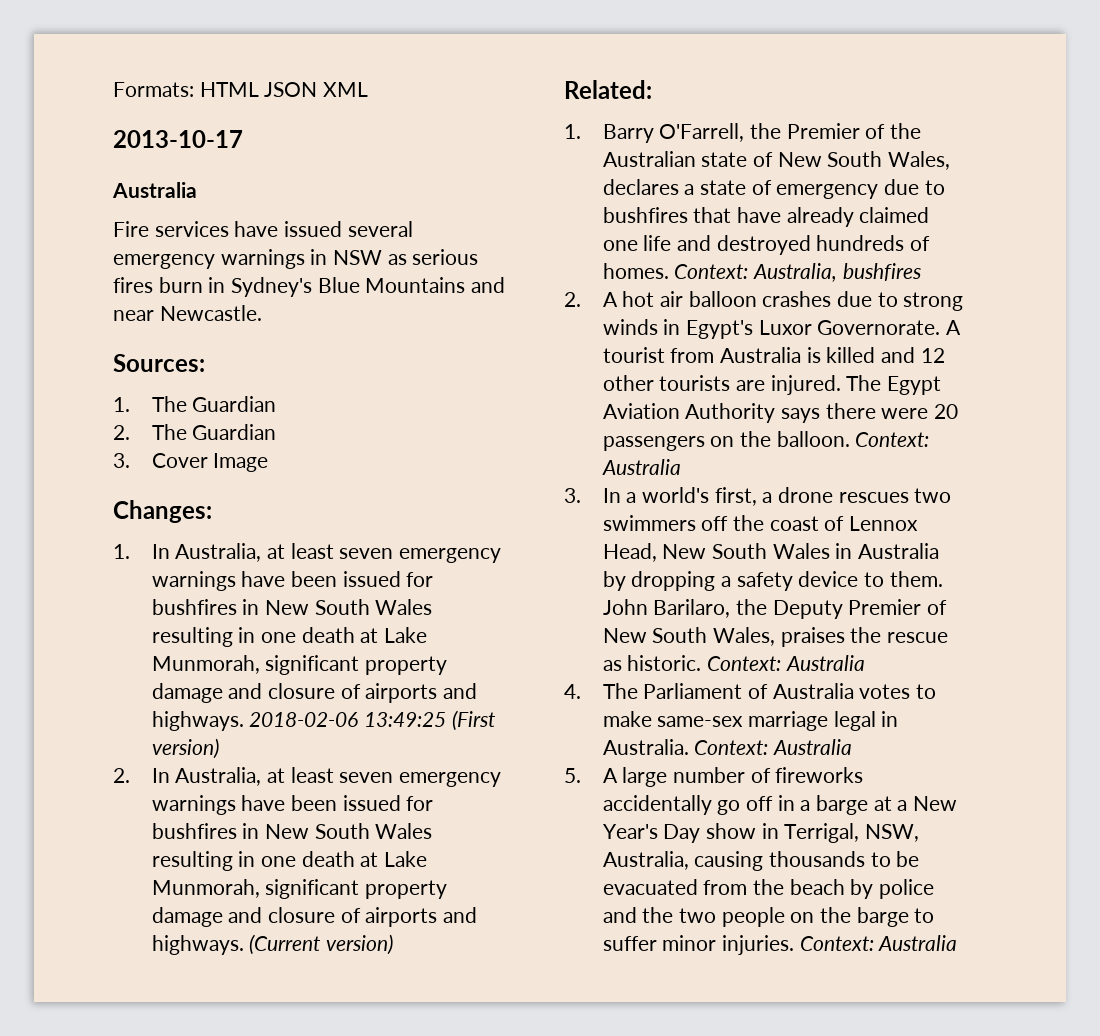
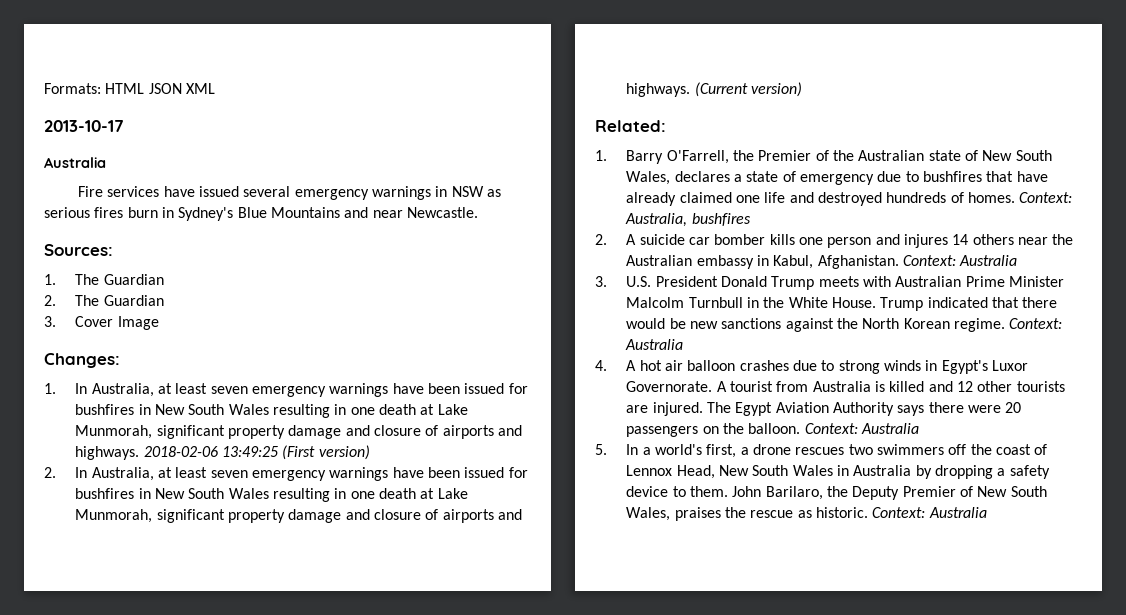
- 2. A hot air balloon crashes due to strong winds in Egypt's Luxor Governorate.
+ 2. A suicide car bomber kills one person and injures 14 others near the Australian embassy in Kabul, Afghanistan. Context: Australia
+ 3. U.S. President Donald Trump meets with Australian Prime Minister Malcolm Turnbull in the White House. Trump indicated that there would be new sanctions against the North Korean regime. Context: Australia
+ 4. A hot air balloon crashes due to strong winds in Egypt's Luxor Governorate.
- 3. In a world's first, a drone rescues two swimmers off the coast of Lennox Head, New South Wales in Australia by dropping a safety device to them.
+ 5. In a world's first, a drone rescues two swimmers off the coast of Lennox Head, New South Wales in Australia by dropping a safety device to them.
- 4. The Parliament of Australia votes to make same-sex marriage legal in Australia. Context: Australia
- 5. A large number of fireworks accidentally go off in a barge at a New Year's Day show in Terrigal, NSW, Australia, causing thousands to be evacuated from the beach by police and the two people on the barge to suffer minor injuries. Context: Australia

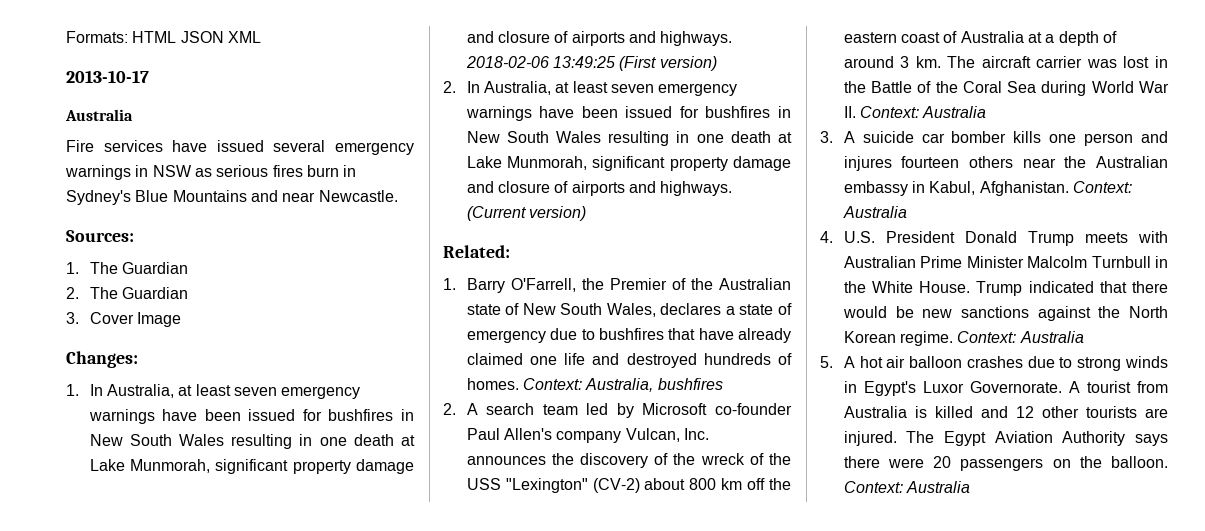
- 2. A suicide car bomber kills one person and injures 14 others near the Australian embassy in Kabul, Afghanistan.
+ 2. A search team led by Microsoft co-founder Paul Allen's company Vulcan, Inc. announces the discovery of the wreck of the USS "Lexington" (CV-2) about 800 km off the eastern coast of Australia at a depth of around 3 km. The aircraft carrier was lost in the Battle of the Coral Sea during World War II. Context: Australia
+ 3. A suicide car bomber kills one person and injures fourteen others near the Australian embassy in Kabul, Afghanistan.
- 3. U.S. President Donald Trump meets with Australian Prime Minister Malcolm Turnbull in the White House.
+ 4. U.S. President Donald Trump meets with Australian Prime Minister Malcolm Turnbull in the White House.
- 4. A hot air balloon crashes due to strong winds in Egypt's Luxor Governorate.
+ 5. A hot air balloon crashes due to strong winds in Egypt's Luxor Governorate.
- 5. In a world's first, a drone rescues two swimmers off the coast of Lennox Head, New South Wales in Australia by dropping a safety device to them. John Barilaro, the Deputy Premier of New South Wales, praises the rescue as historic. Context: Australia

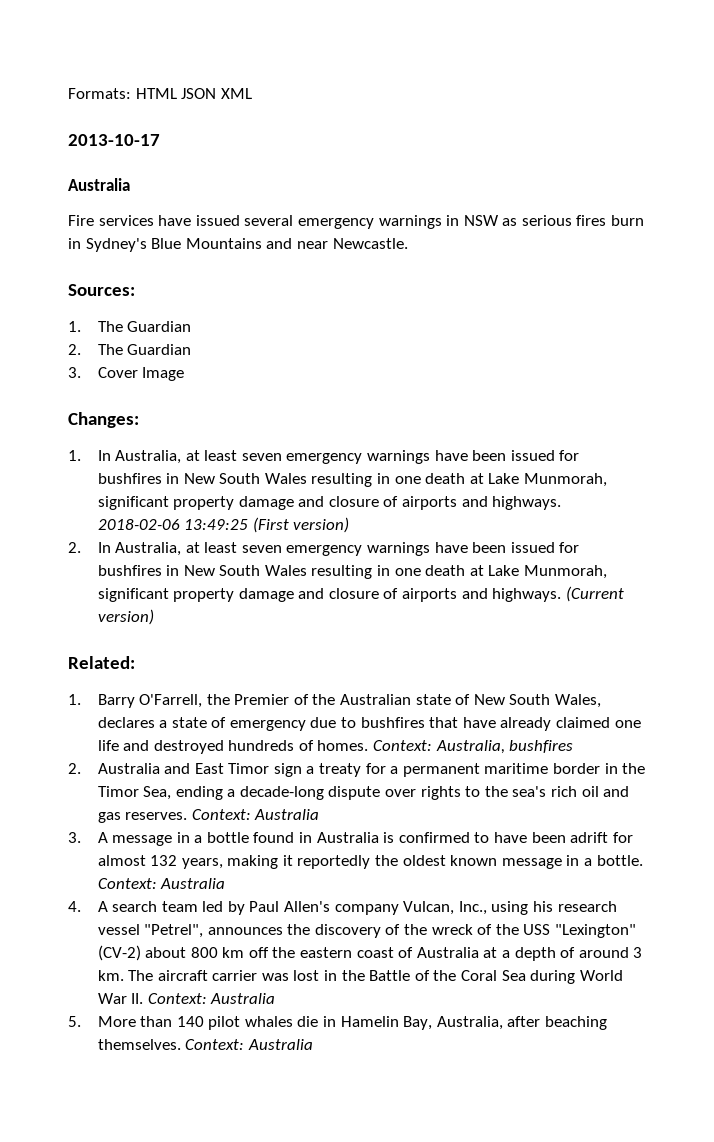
- 2. A search team led by Microsoft co-founder Paul Allen's company Vulcan, Inc. announces the discovery of the wreck of the USS "Lexington" (CV-2) about 800 km off the eastern coast of Australia at a depth of around 3 km.
+ 2. Australia and East Timor sign a treaty for a permanent maritime border in the Timor Sea, ending a decade-long dispute over rights to the sea's rich oil and gas reserves. Context: Australia
+ 3. A message in a bottle found in Australia is confirmed to have been adrift for almost 132 years, making it reportedly the oldest known message in a bottle. Context: Australia
+ 4. A search team led by Paul Allen's company Vulcan, Inc., using his research vessel "Petrel", announces the discovery of the wreck of the USS "Lexington" (CV-2) about 800 km off the eastern coast of Australia at a depth of around 3 km.
- 3. A suicide car bomber kills one person and injures fourteen others near the Australian embassy in Kabul, Afghanistan. Context: Australia
- 4. U.S. President Donald Trump meets with Australian Prime Minister Malcolm Turnbull in the White House. Trump indicated that there would be new sanctions against the North Korean regime. Context: Australia
- 5. A hot air balloon crashes due to strong winds in Egypt's Luxor Governorate. A tourist from Australia is killed and 12 other tourists are injured. The Egypt Aviation Authority says there were 20 passengers on the balloon.
+ 5. More than 140 pilot whales die in Hamelin Bay, Australia, after beaching themselves.

